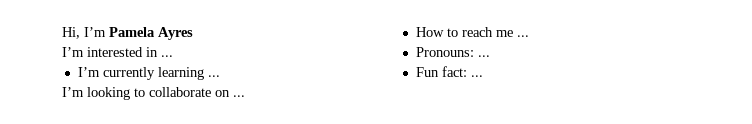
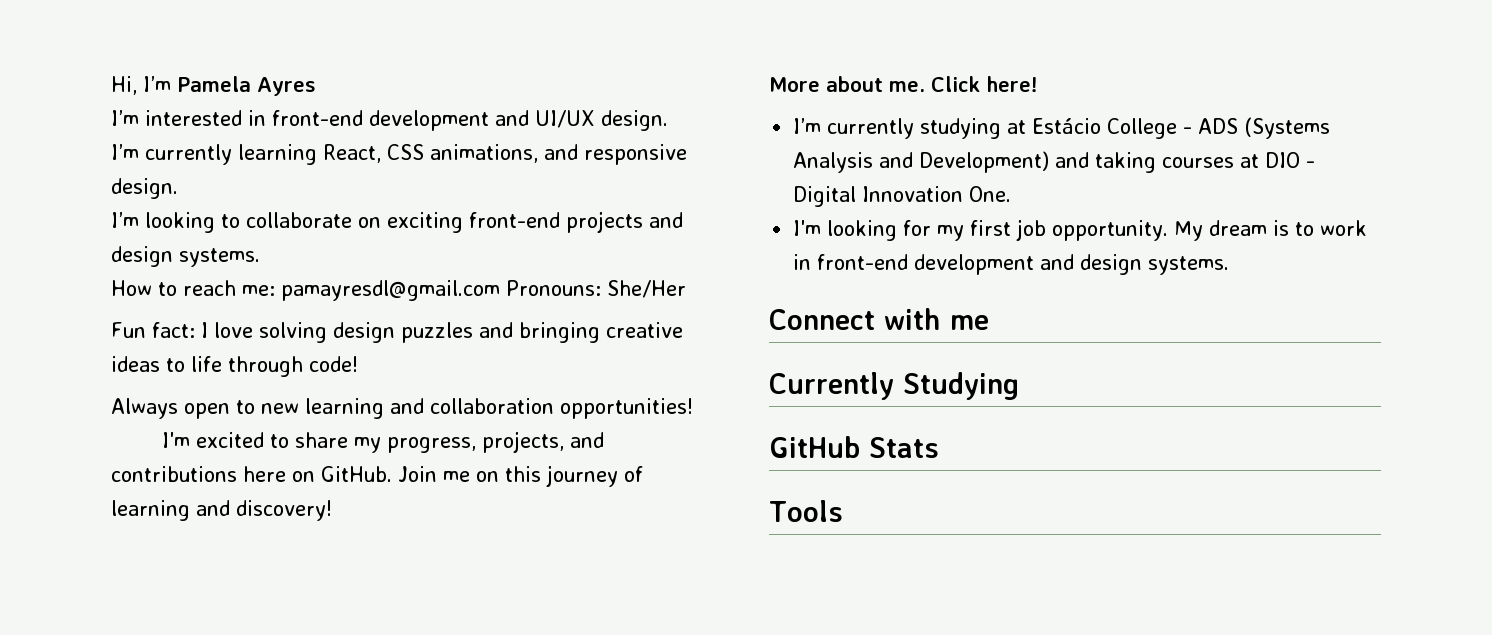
- I’m interested in ...
- I’m currently learning ...
+ I’m interested in front-end development and UI/UX design.
+ I’m currently learning React, CSS animations, and responsive design.
- I’m looking to collaborate on ...
- How to reach me ...
- Pronouns: ...
- Fun fact: ...
+ I’m looking to collaborate on exciting front-end projects and design systems.
+ How to reach me: pamayresdl@gmail.com Pronouns: She/Her
+ Fun fact: I love solving design puzzles and bringing creative ideas to life through code!
+ Always open to new learning and collaboration opportunities!
+ I'm excited to share my progress, projects, and contributions here on GitHub. Join me on this journey of learning and discovery!
+ More about me. Click here!
+ I’m currently studying at Estácio College - ADS (Systems Analysis and Development) and taking courses at DIO - Digital Innovation One.
+ I'm looking for my first job opportunity. My dream is to work in front-end development and design systems.
+ Connect with me
+ Currently Studying
+ GitHub Stats
+ Tools

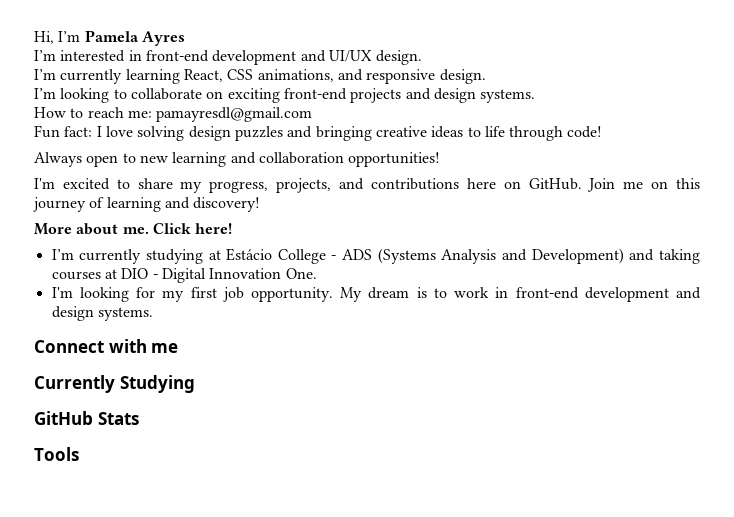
- How to reach me: pamayresdl@gmail.com Pronouns: She/Her
+ How to reach me: pamayresdl@gmail.com

